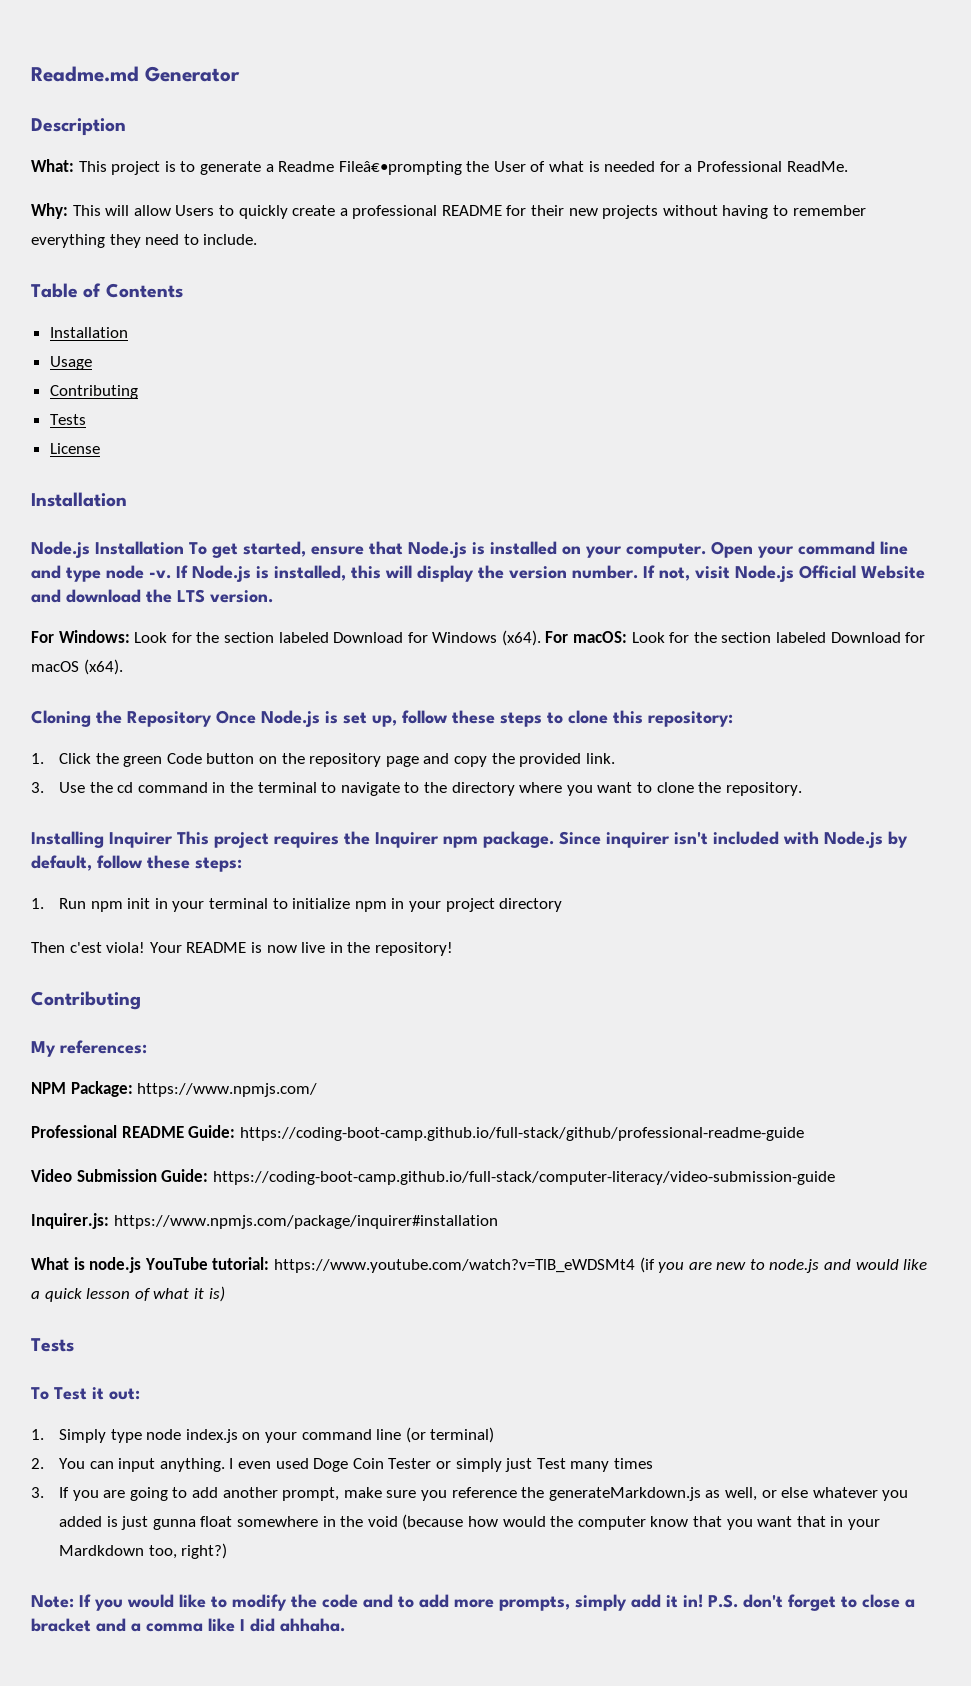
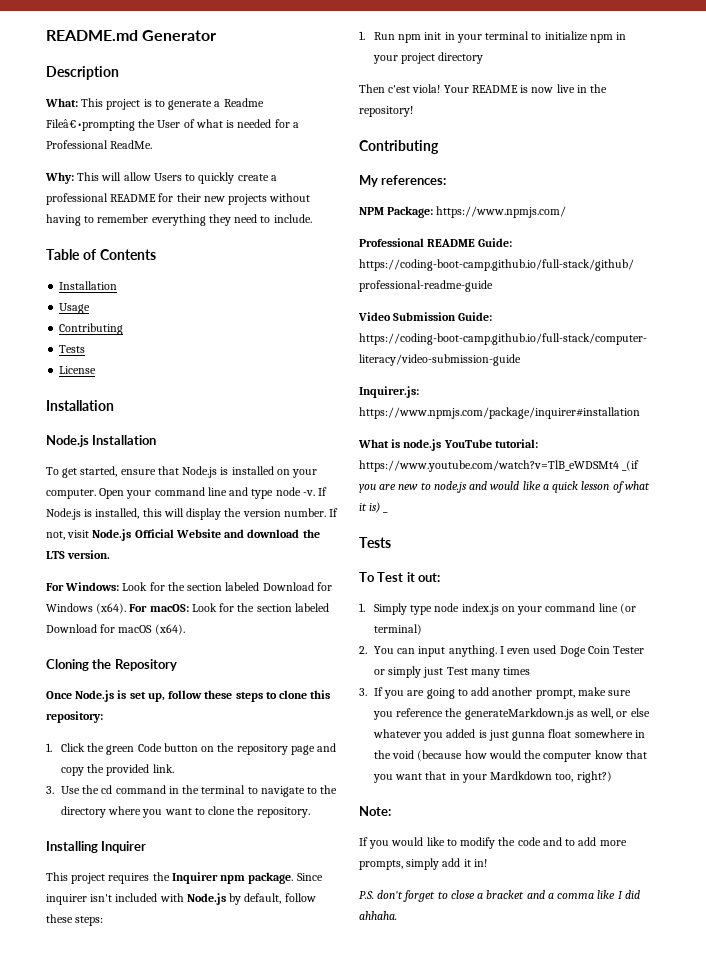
- Readme.md Generator
+ README.md Generator
- Node.js Installation To get started, ensure that Node.js is installed on your computer.
+ Node.js Installation
+ To get started, ensure that Node.js is installed on your computer.
- Cloning the Repository Once Node.js is set up, follow these steps to clone this repository:
+ Cloning the Repository
+ Once Node.js is set up, follow these steps to clone this repository:
- Installing Inquirer This project requires the Inquirer npm package.
+ Installing Inquirer
+ This project requires the Inquirer npm package.
- What is node.js YouTube tutorial: https://www.youtube.com/watch?v=TlB_eWDSMt4 (if you are new to node.js and would like a quick lesson of what it is)
+ What is node.js YouTube tutorial: https://www.youtube.com/watch?v=TlB_eWDSMt4 _(if you are new to node.js and would like a quick lesson of what it is) _
- Note: If you would like to modify the code and to add more prompts, simply add it in! P.S. don't forget to close a bracket and a comma like I did ahhaha.
+ Note:
+ If you would like to modify the code and to add more prompts, simply add it in!
+ P.S. don't forget to close a bracket and a comma like I did ahhaha.

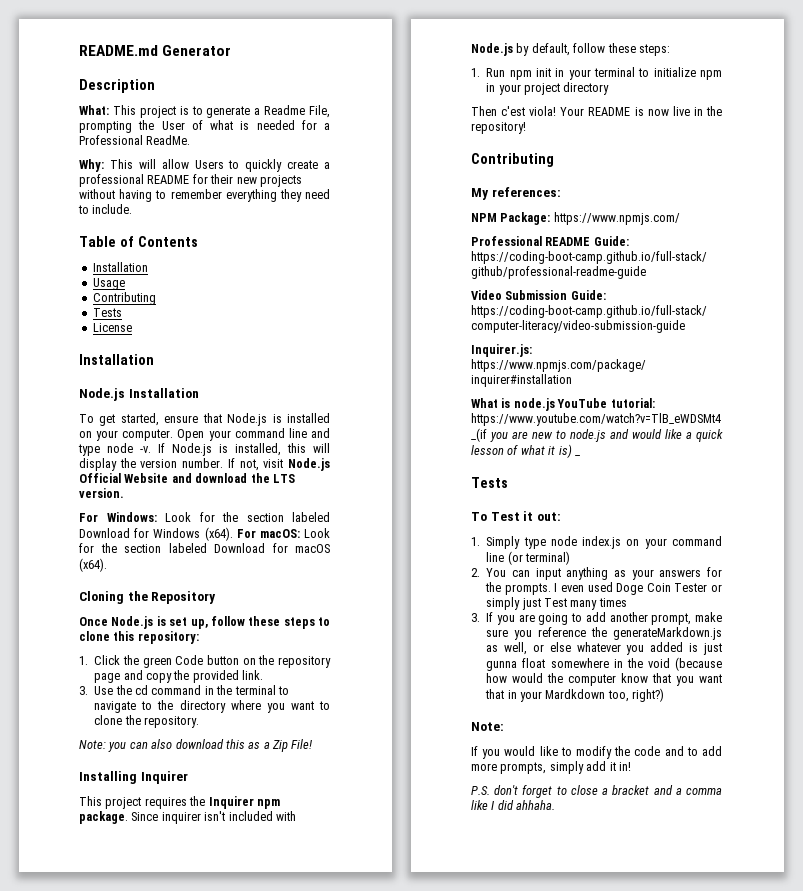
- What: This project is to generate a Readme Fileâ€•prompting the User of what is needed for a Professional ReadMe.
+ What: This project is to generate a Readme File, prompting the User of what is needed for a Professional ReadMe.
+ Note: you can also download this as a Zip File!
- 2. You can input anything.
+ 2. You can input anything as your answers for the prompts.

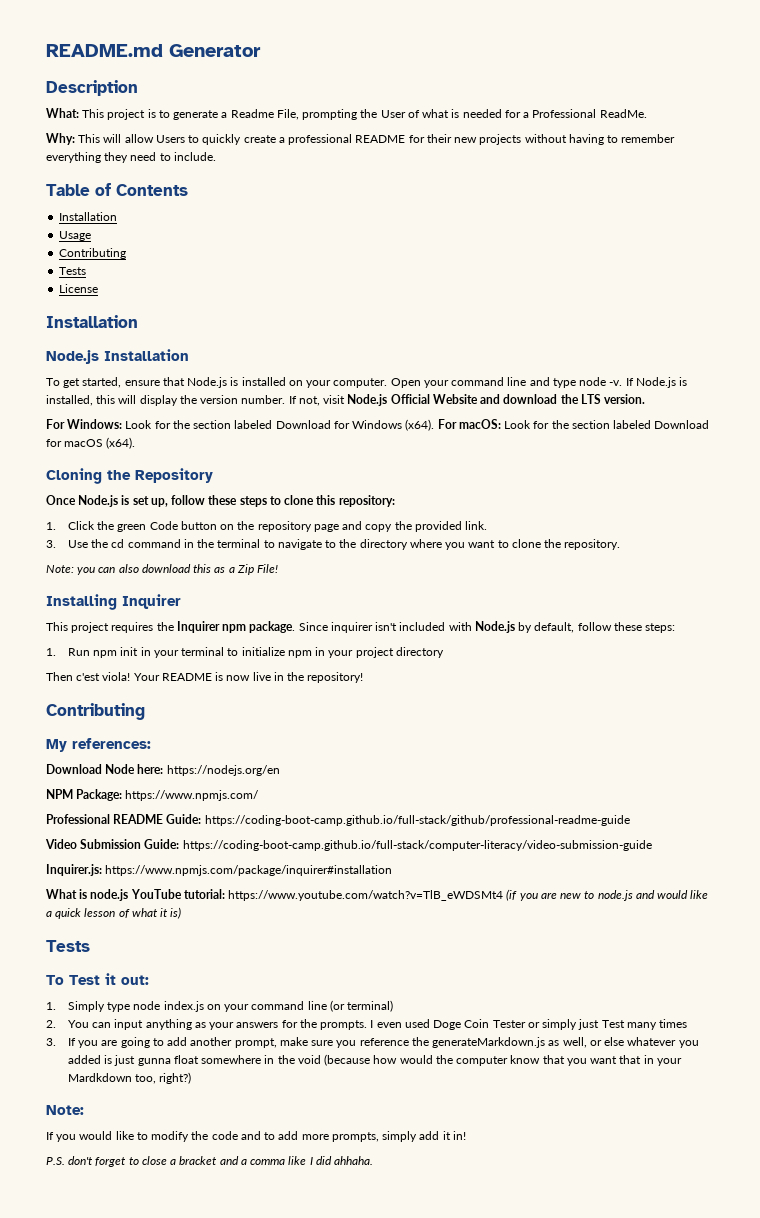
+ Download Node here: https://nodejs.org/en
- What is node.js YouTube tutorial: https://www.youtube.com/watch?v=TlB_eWDSMt4 _(if you are new to node.js and would like a quick lesson of what it is) _
+ What is node.js YouTube tutorial: https://www.youtube.com/watch?v=TlB_eWDSMt4 (if you are new to node.js and would like a quick lesson of what it is)

